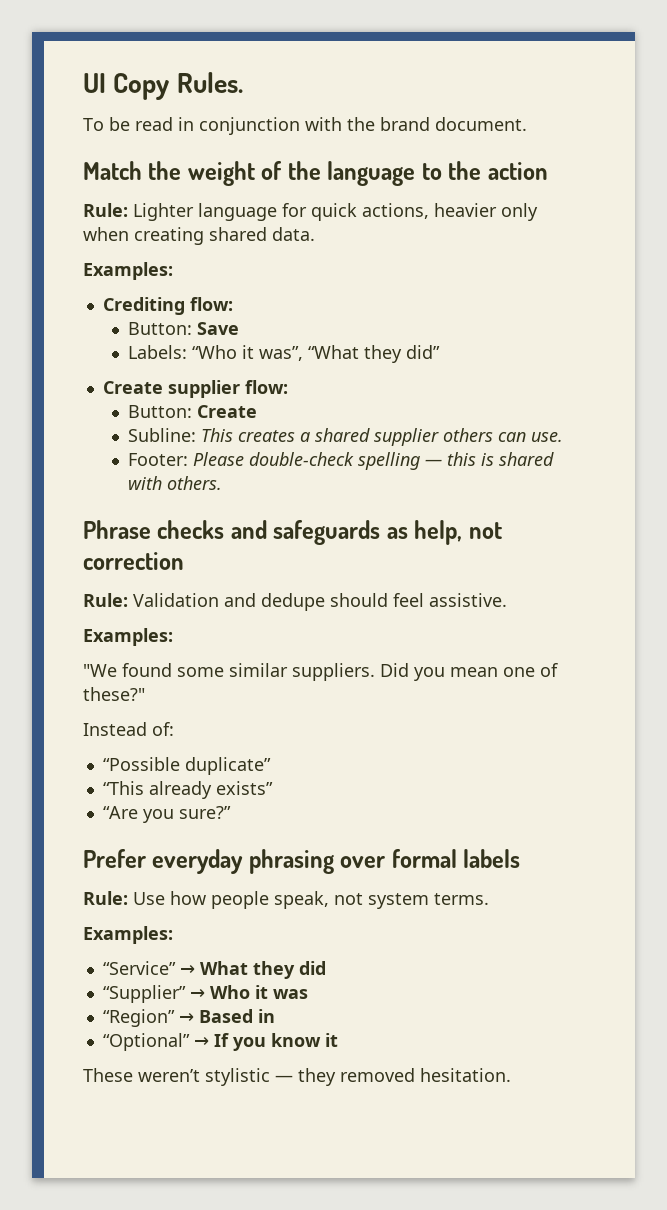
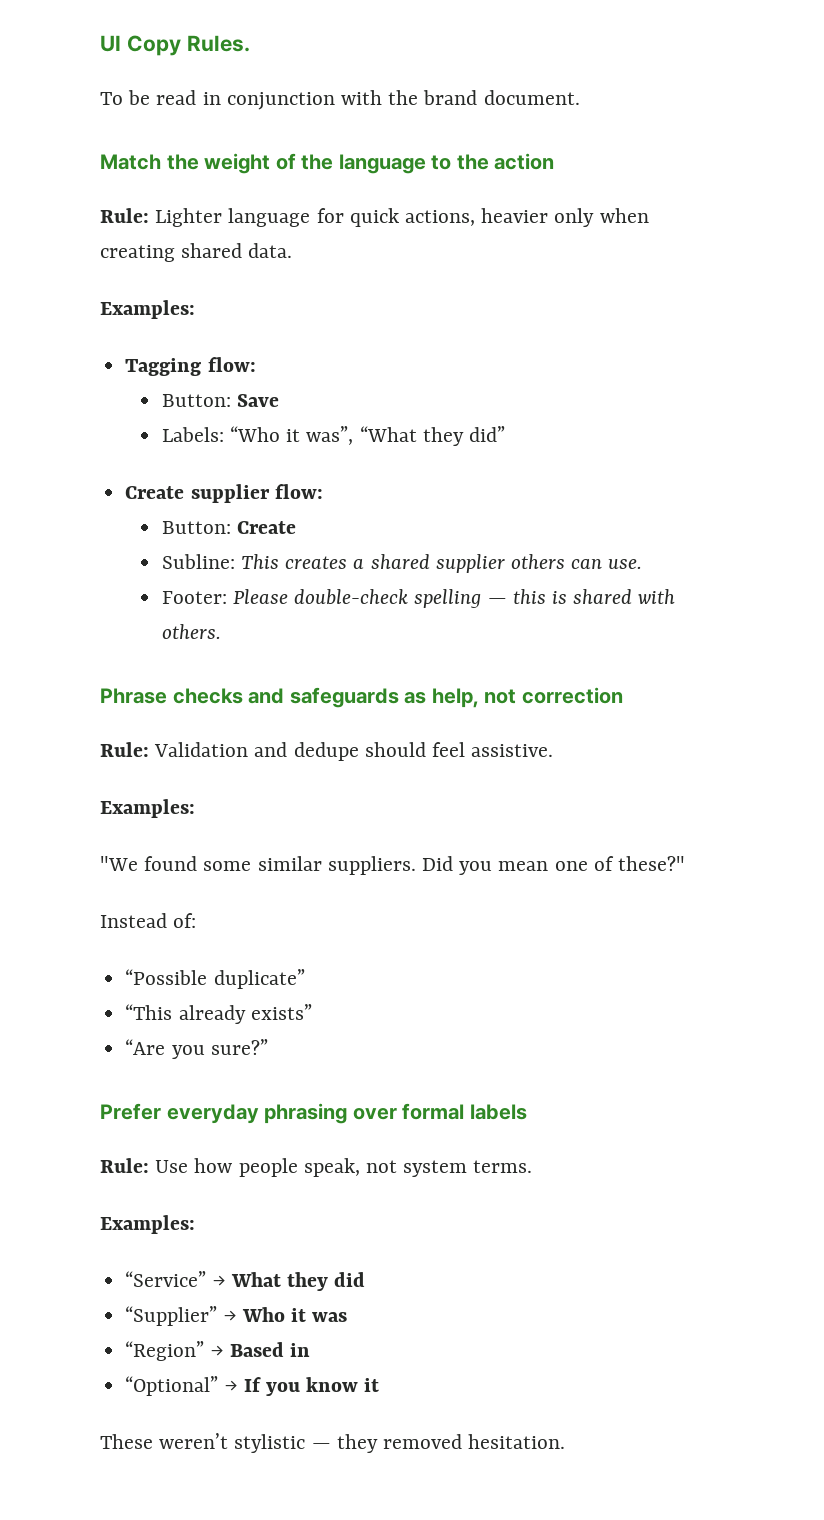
- Crediting flow:
+ Tagging flow:

